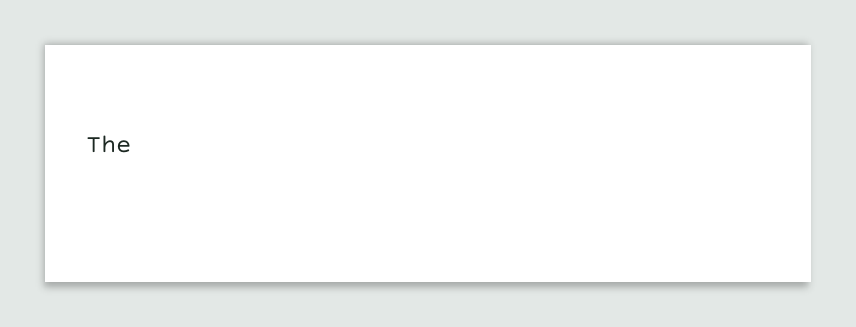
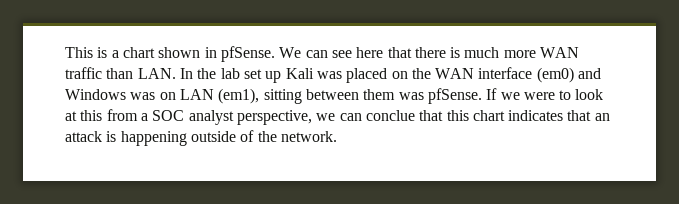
- The
+ This is a chart shown in pfSense. We can see here that there is much more WAN traffic than LAN. In the lab set up Kali was placed on the WAN interface (em0) and Windows was on LAN (em1), sitting between them was pfSense. If we were to look at this from a SOC analyst perspective, we can conclue that this chart indicates that an attack is happening outside of the network.

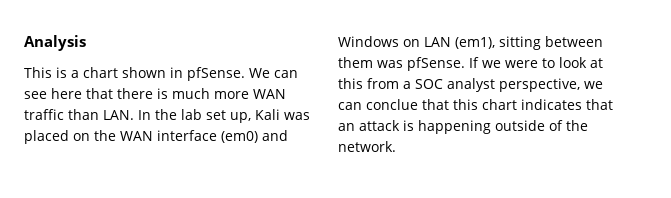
+ Analysis
- We can see here that there is much more WAN traffic than LAN. In the lab set up Kali was placed on the WAN interface (em0) and Windows was on LAN (em1), sitting between them was pfSense.
+ We can see here that there is much more WAN traffic than LAN. In the lab set up, Kali was placed on the WAN interface (em0) and Windows on LAN (em1), sitting between them was pfSense.

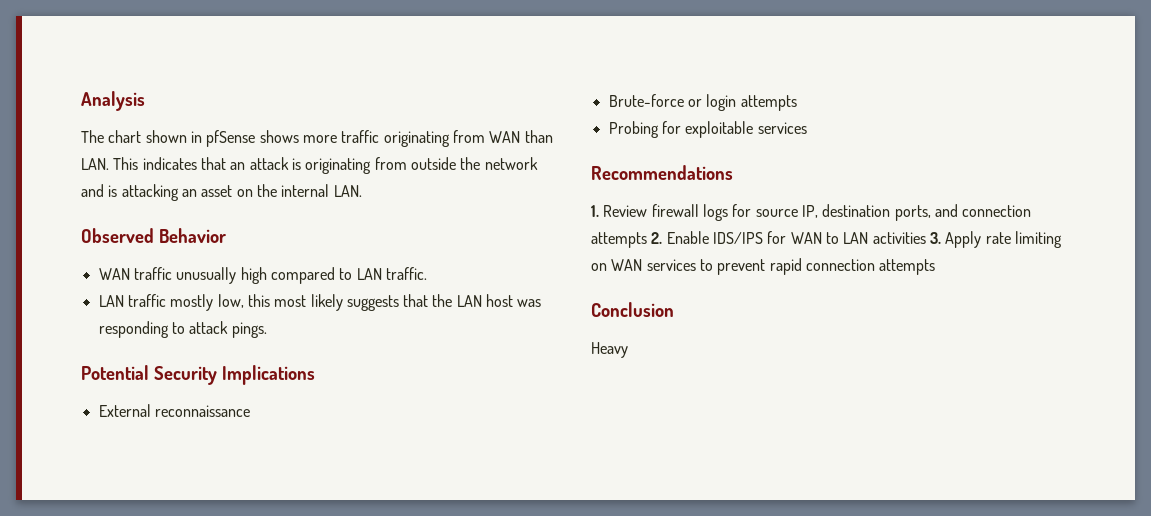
- This is a chart shown in pfSense. We can see here that there is much more WAN traffic than LAN. In the lab set up, Kali was placed on the WAN interface (em0) and Windows on LAN (em1), sitting between them was pfSense. If we were to look at this from a SOC analyst perspective, we can conclue that this chart indicates that an attack is happening outside of the network.
+ The chart shown in pfSense shows more traffic originating from WAN than LAN. This indicates that an attack is originating from outside the network and is attacking an asset on the internal LAN.
+ Observed Behavior
+ WAN traffic unusually high compared to LAN traffic.
+ LAN traffic mostly low, this most likely suggests that the LAN host was responding to attack pings.
+ Potential Security Implications
+ External reconnaissance
+ Brute-force or login attempts
+ Probing for exploitable services
+ Recommendations
+ 1. Review firewall logs for source IP, destination ports, and connection attempts 2. Enable IDS/IPS for WAN to LAN activities 3. Apply rate limiting on WAN services to prevent rapid connection attempts
+ Conclusion
+ Heavy

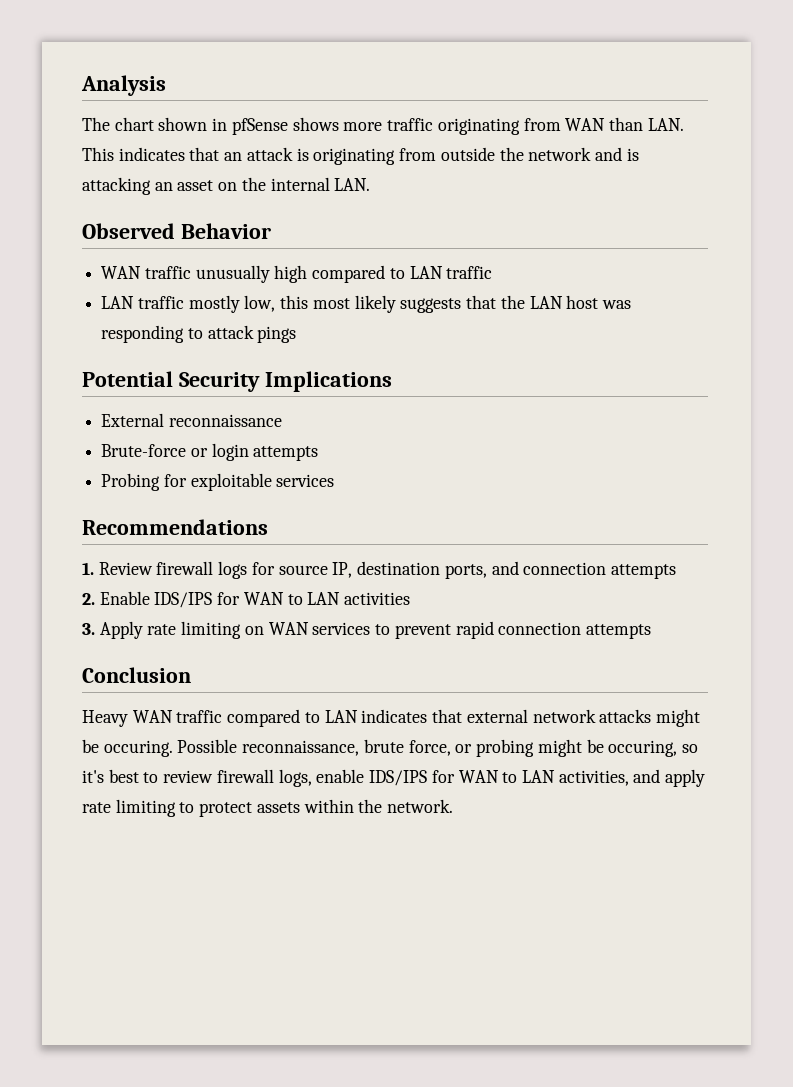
- WAN traffic unusually high compared to LAN traffic.
+ WAN traffic unusually high compared to LAN traffic
- LAN traffic mostly low, this most likely suggests that the LAN host was responding to attack pings.
+ LAN traffic mostly low, this most likely suggests that the LAN host was responding to attack pings
- 1. Review firewall logs for source IP, destination ports, and connection attempts 2. Enable IDS/IPS for WAN to LAN activities 3. Apply rate limiting on WAN services to prevent rapid connection attempts
+ 1. Review firewall logs for source IP, destination ports, and connection attempts
+ 2. Enable IDS/IPS for WAN to LAN activities
+ 3. Apply rate limiting on WAN services to prevent rapid connection attempts
- Heavy
+ Heavy WAN traffic compared to LAN indicates that external network attacks might be occuring. Possible reconnaissance, brute force, or probing might be occuring, so it's best to review firewall logs, enable IDS/IPS for WAN to LAN activities, and apply rate limiting to protect assets within the network.

